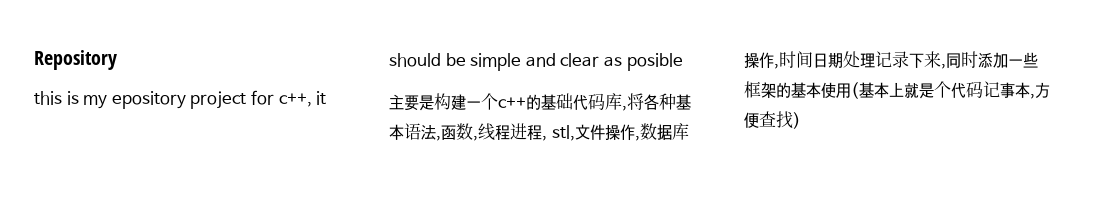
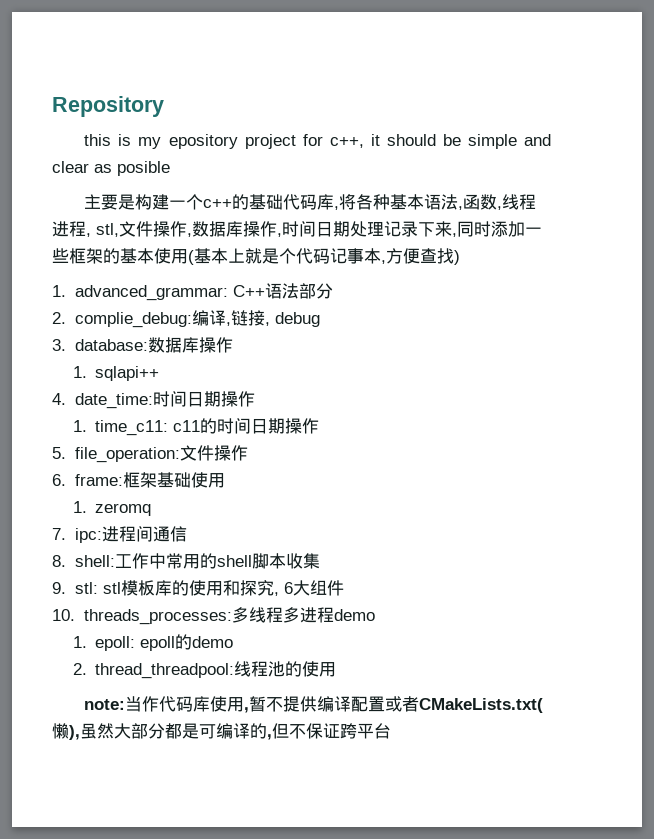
+ 1. advanced_grammar: C++语法部分
+ 2. complie_debug:编译,链接, debug
+ 3. database:数据库操作
+ 1. sqlapi++
+ 4. date_time:时间日期操作
+ 1. time_c11: c11的时间日期操作
+ 5. file_operation:文件操作
+ 6. frame:框架基础使用
+ 1. zeromq
+ 7. ipc:进程间通信
+ 8. shell:工作中常用的shell脚本收集
+ 9. stl: stl模板库的使用和探究, 6大组件
+ 10. threads_processes:多线程多进程demo
+ 1. epoll: epoll的demo
+ 2. thread_threadpool:线程池的使用
+ note:当作代码库使用,暂不提供编译配置或者CMakeLists.txt(懒),虽然大部分都是可编译的,但不保证跨平台

